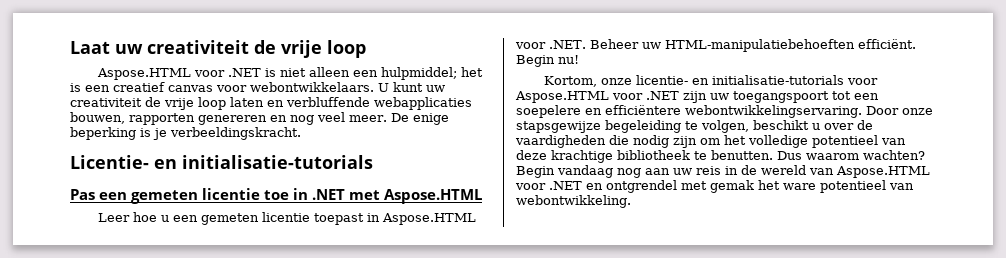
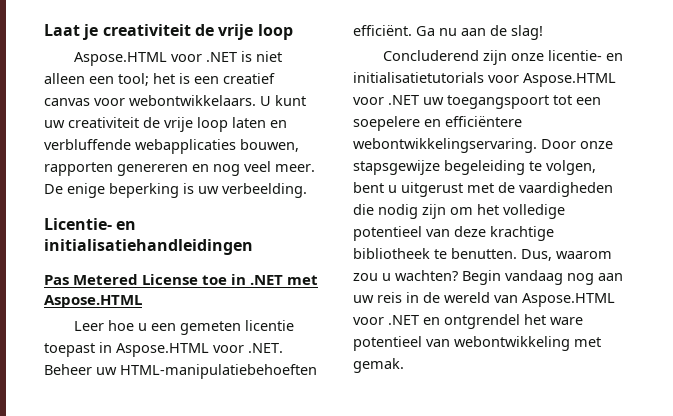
- Laat uw creativiteit de vrije loop
+ Laat je creativiteit de vrije loop
- Aspose.HTML voor .NET is niet alleen een hulpmiddel; het is een creatief canvas voor webontwikkelaars.
+ Aspose.HTML voor .NET is niet alleen een tool; het is een creatief canvas voor webontwikkelaars.
- De enige beperking is je verbeeldingskracht.
+ De enige beperking is uw verbeelding.
- Licentie- en initialisatie-tutorials
+ Licentie- en initialisatiehandleidingen
- Pas een gemeten licentie toe in .NET met Aspose.HTML
+ Pas Metered License toe in .NET met Aspose.HTML
- Begin nu!
- Kortom, onze licentie- en initialisatie-tutorials voor Aspose.HTML voor .NET zijn uw toegangspoort tot een soepelere en efficiëntere webontwikkelingservaring.
+ Ga nu aan de slag!
+ Concluderend zijn onze licentie- en initialisatietutorials voor Aspose.HTML voor .NET uw toegangspoort tot een soepelere en efficiëntere webontwikkelingservaring.
- Door onze stapsgewijze begeleiding te volgen, beschikt u over de vaardigheden die nodig zijn om het volledige potentieel van deze krachtige bibliotheek te benutten.
+ Door onze stapsgewijze begeleiding te volgen, bent u uitgerust met de vaardigheden die nodig zijn om het volledige potentieel van deze krachtige bibliotheek te benutten.
- Dus waarom wachten?
+ Dus, waarom zou u wachten?
- Begin vandaag nog aan uw reis in de wereld van Aspose.HTML voor .NET en ontgrendel met gemak het ware potentieel van webontwikkeling.
+ Begin vandaag nog aan uw reis in de wereld van Aspose.HTML voor .NET en ontgrendel het ware potentieel van webontwikkeling met gemak.

